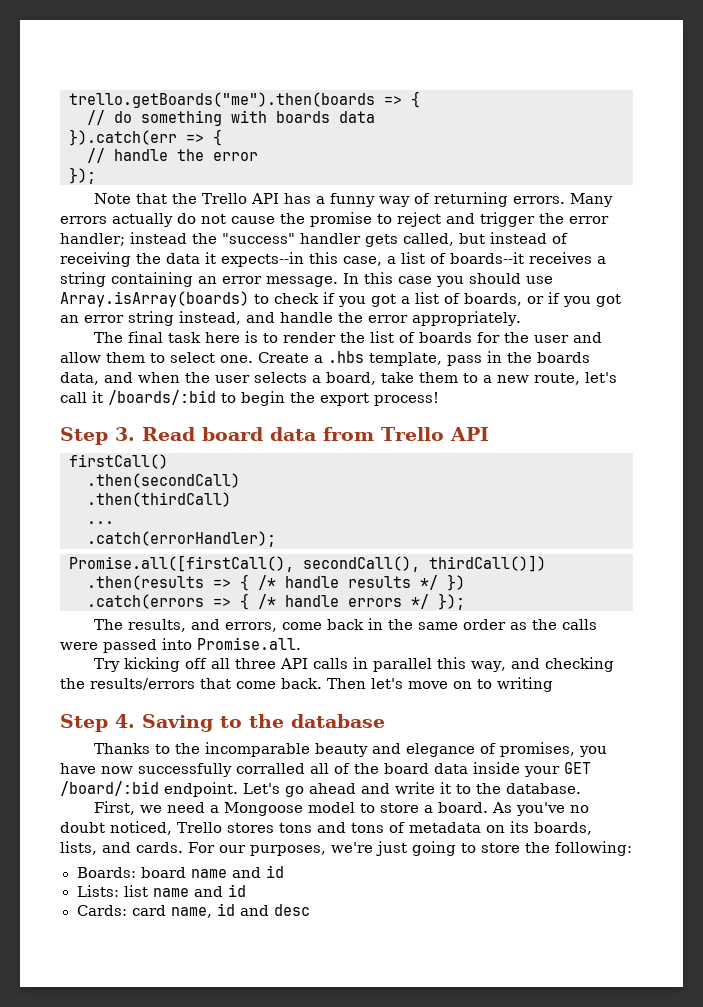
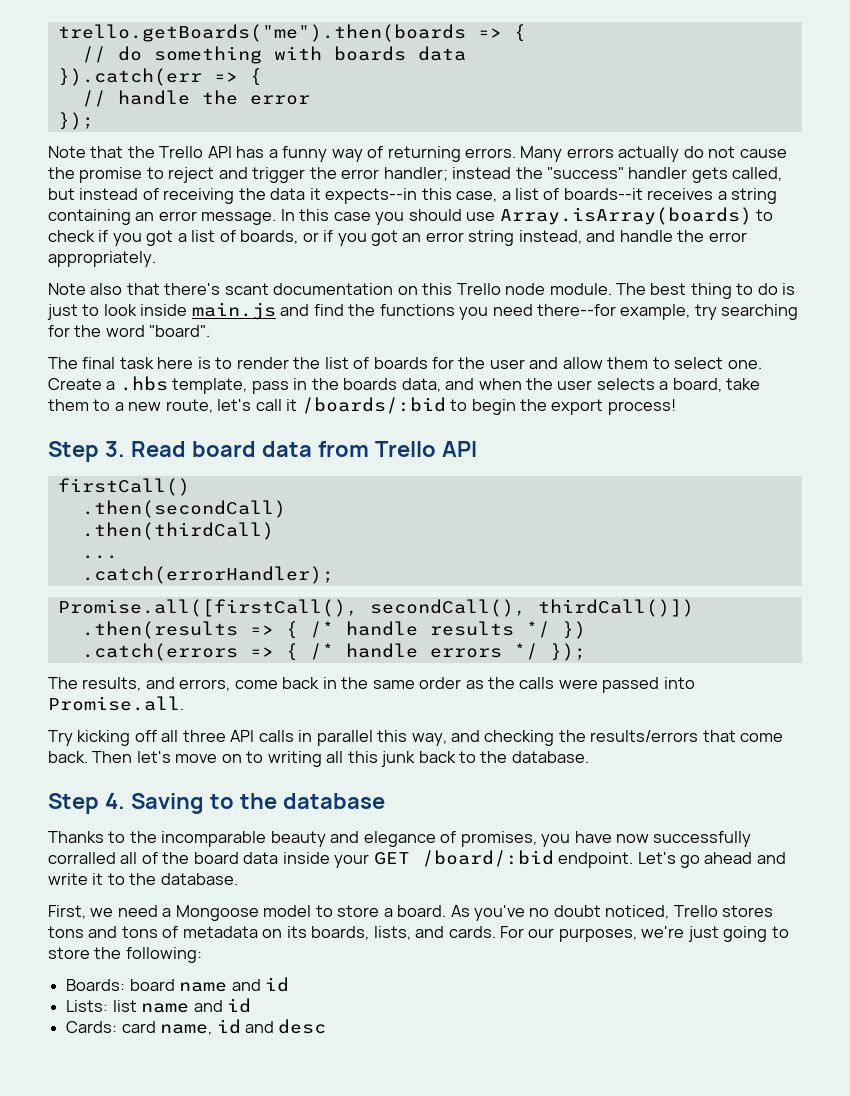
+ Note also that there's scant documentation on this Trello node module. The best thing to do is just to look inside main.js and find the functions you need there--for example, try searching for the word "board".
- Then let's move on to writing
+ Then let's move on to writing all this junk back to the database.

